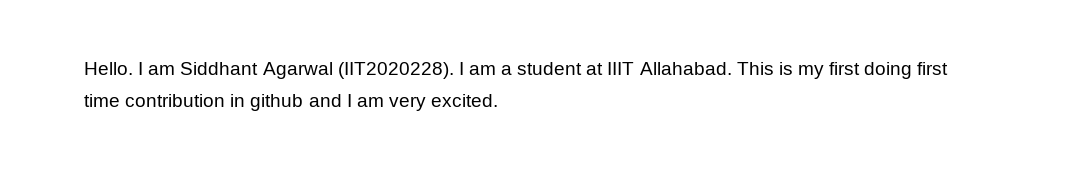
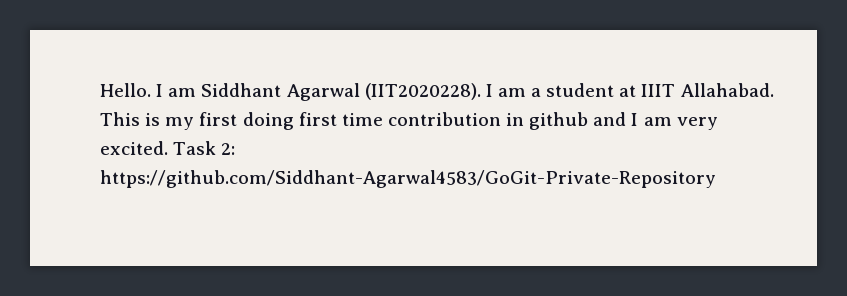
+ Task 2: https://github.com/Siddhant-Agarwal4583/GoGit-Private-Repository

